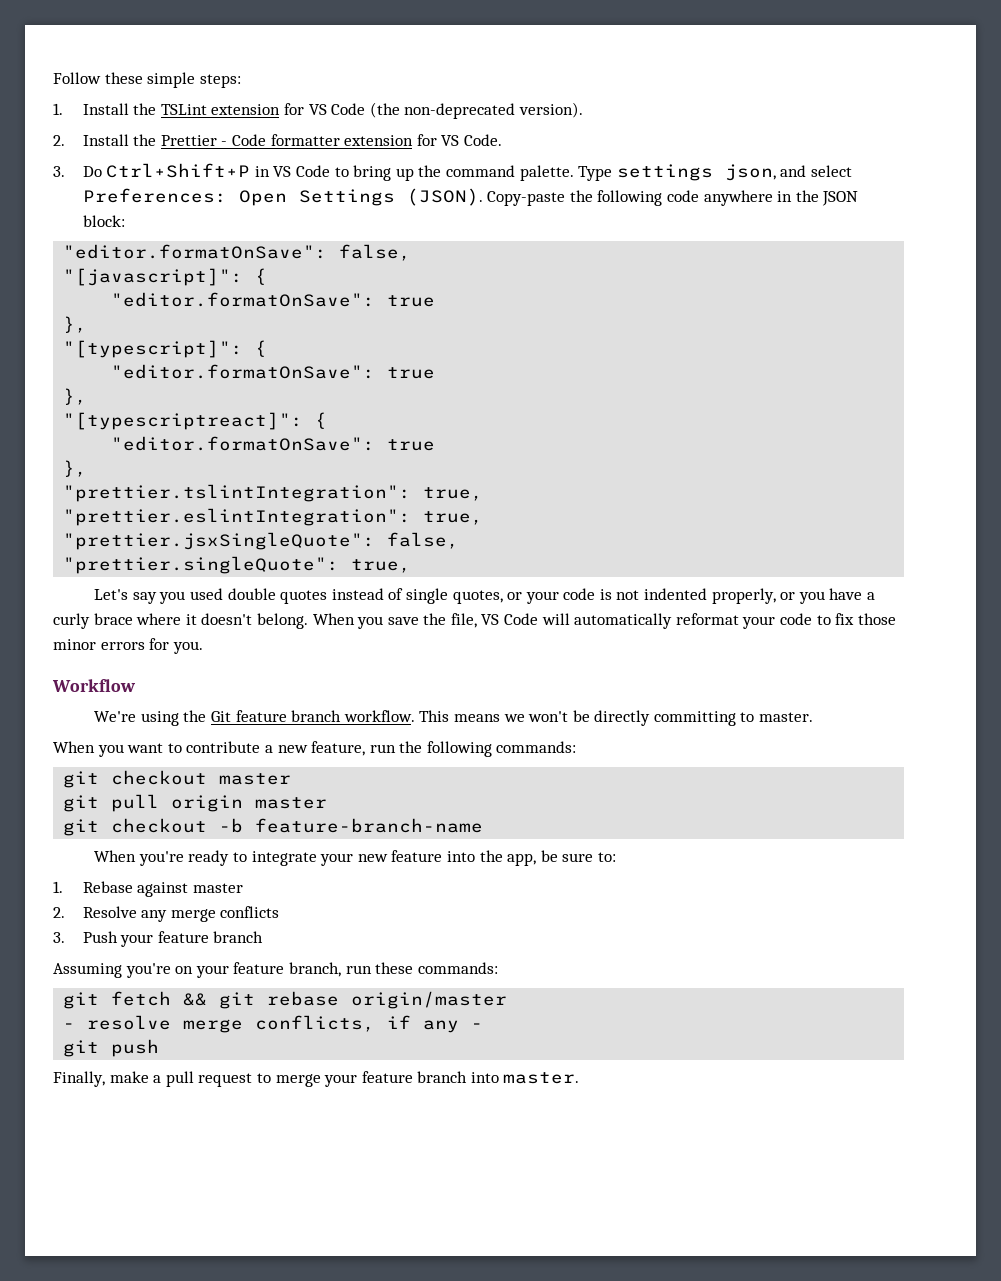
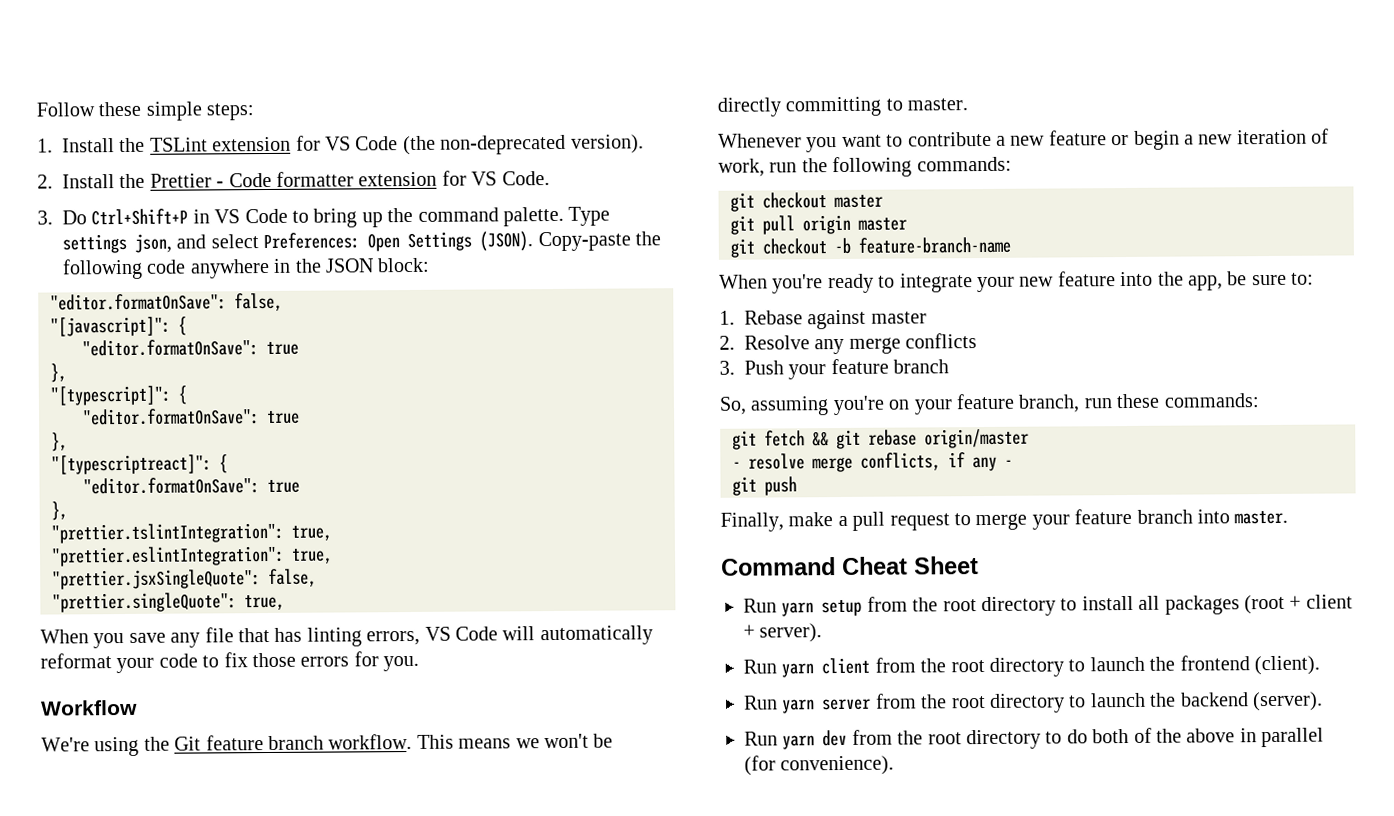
- Let's say you used double quotes instead of single quotes, or your code is not indented properly, or you have a curly brace where it doesn't belong. When you save the file, VS Code will automatically reformat your code to fix those minor errors for you.
+ When you save any file that has linting errors, VS Code will automatically reformat your code to fix those errors for you.
- When you want to contribute a new feature, run the following commands:
+ Whenever you want to contribute a new feature or begin a new iteration of work, run the following commands:
- Assuming you're on your feature branch, run these commands:
+ So, assuming you're on your feature branch, run these commands:
+ Command Cheat Sheet
+ Run yarn setup from the root directory to install all packages (root + client + server).
+ Run yarn client from the root directory to launch the frontend (client).
+ Run yarn server from the root directory to launch the backend (server).
+ Run yarn dev from the root directory to do both of the above in parallel (for convenience).

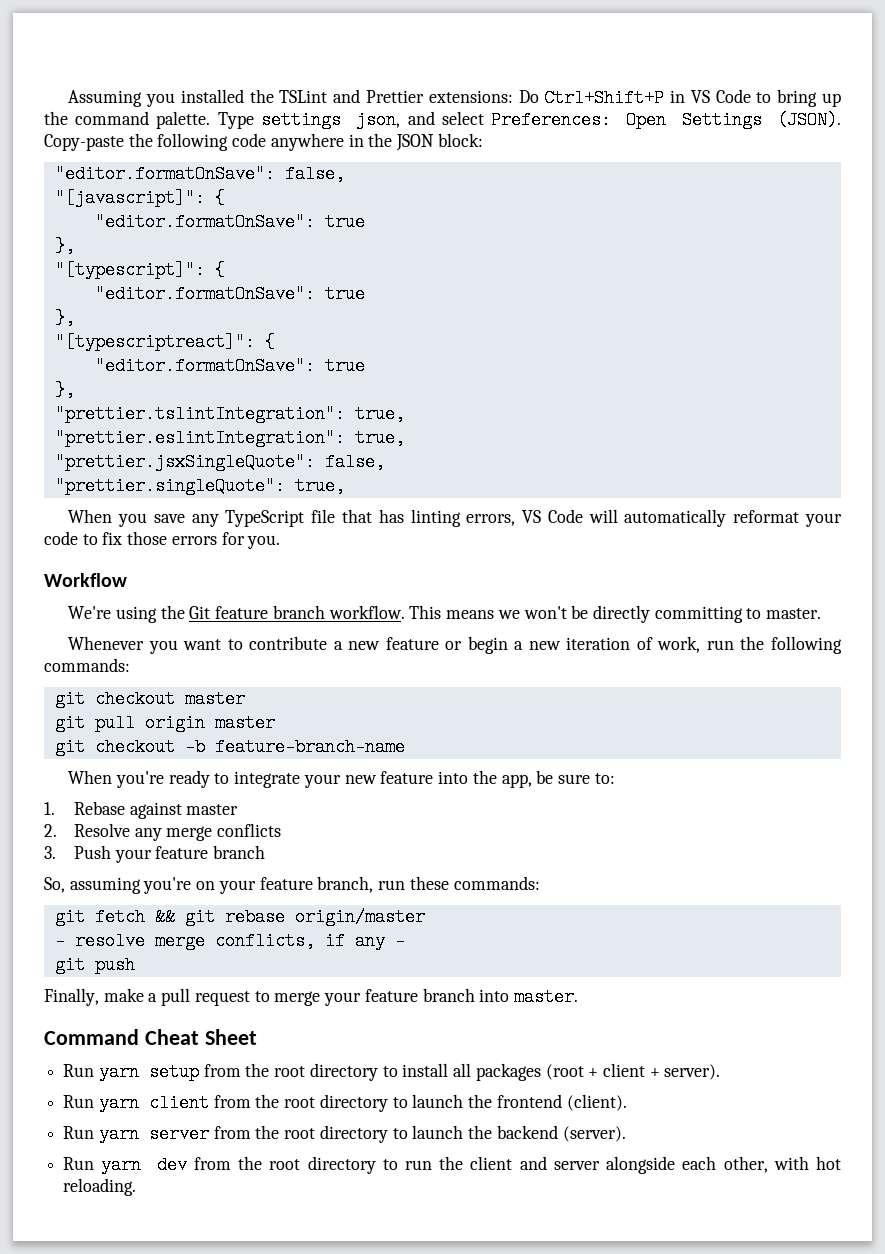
- Follow these simple steps:
- 1. Install the TSLint extension for VS Code (the non-deprecated version).
- 2. Install the Prettier - Code formatter extension for VS Code.
- 3. Do Ctrl+Shift+P in VS Code to bring up the command palette.
+ Assuming you installed the TSLint and Prettier extensions: Do Ctrl+Shift+P in VS Code to bring up the command palette.
- When you save any file that has linting errors, VS Code will automatically reformat your code to fix those errors for you.
+ When you save any TypeScript file that has linting errors, VS Code will automatically reformat your code to fix those errors for you.
- Run yarn dev from the root directory to do both of the above in parallel (for convenience).
+ Run yarn dev from the root directory to run the client and server alongside each other, with hot reloading.

